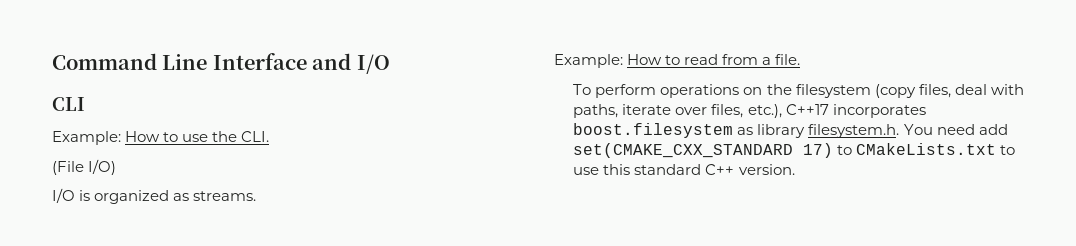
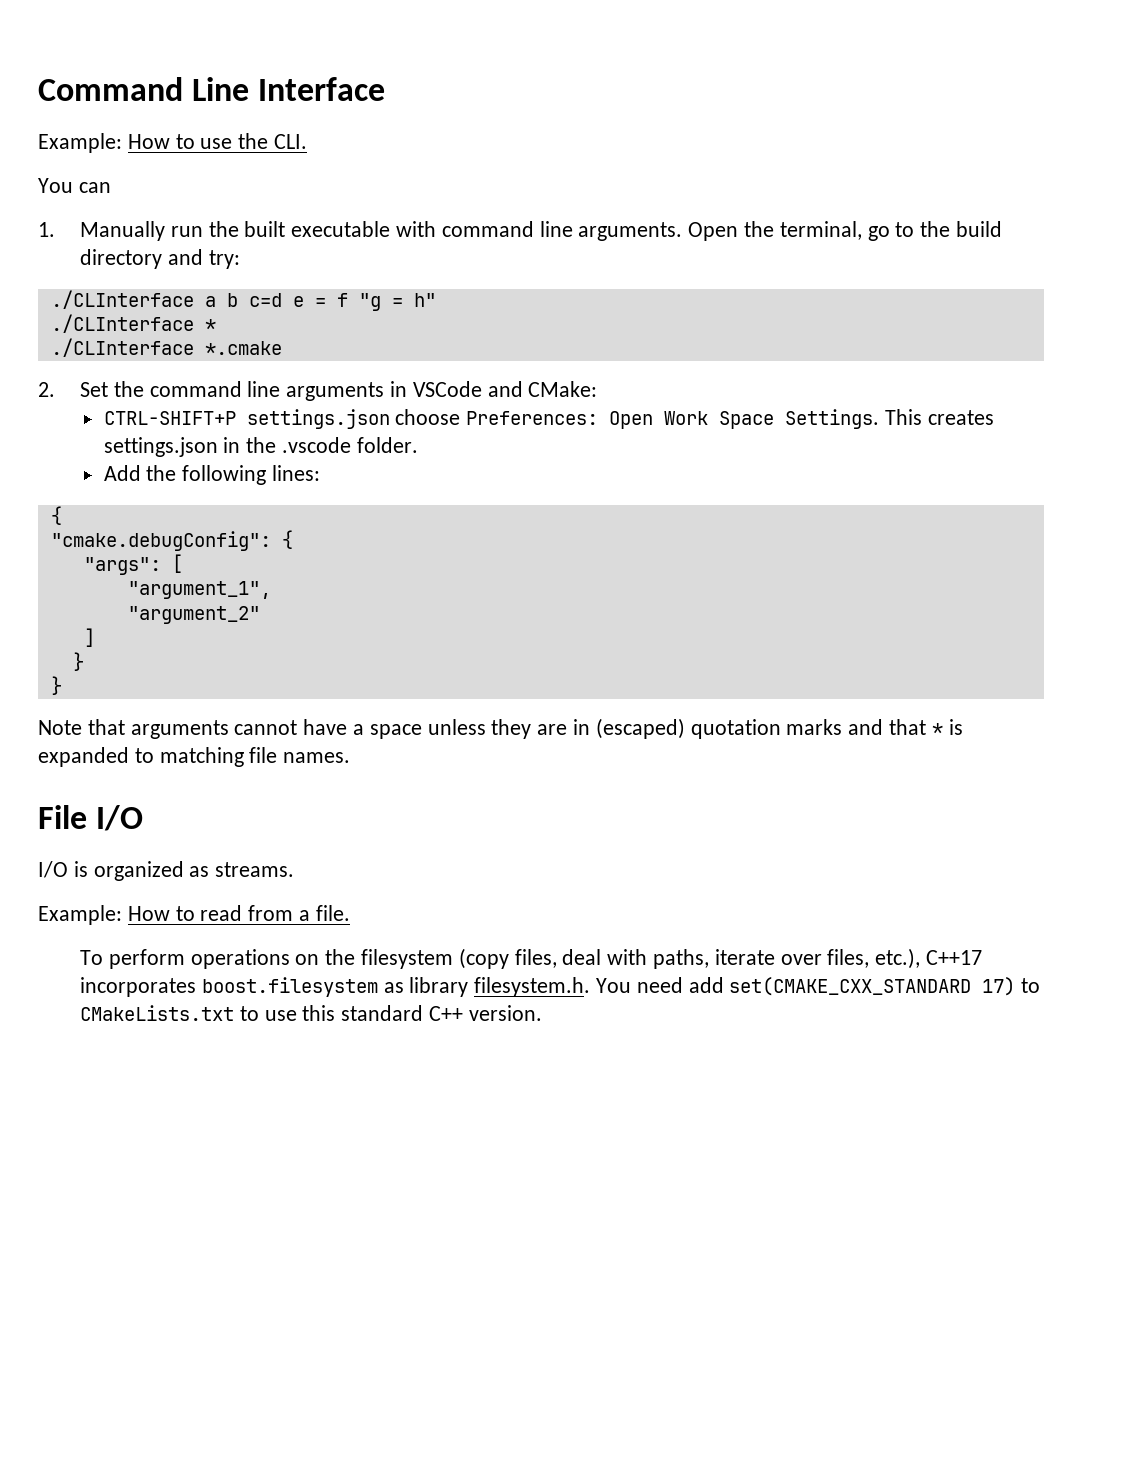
- Command Line Interface and I/O
- CLI
+ Command Line Interface
- (File I/O)
+ You can
+ 1. Manually run the built executable with command line arguments. Open the terminal, go to the build directory and try:
+ ./CLInterface a b c=d e = f "g = h"
+ ./CLInterface *
+ ./CLInterface *.cmake
+ 2. Set the command line arguments in VSCode and CMake:
+ CTRL-SHIFT+P settings.json choose Preferences: Open Work Space Settings. This creates settings.json in the .vscode folder.
+ Add the following lines:
+ {
+ "cmake.debugConfig": {
+ "args": [
+ "argument_1",
+ "argument_2"
+ ]
+ }
+ }
+ Note that arguments cannot have a space unless they are in (escaped) quotation marks and that * is expanded to matching file names.
+ File I/O

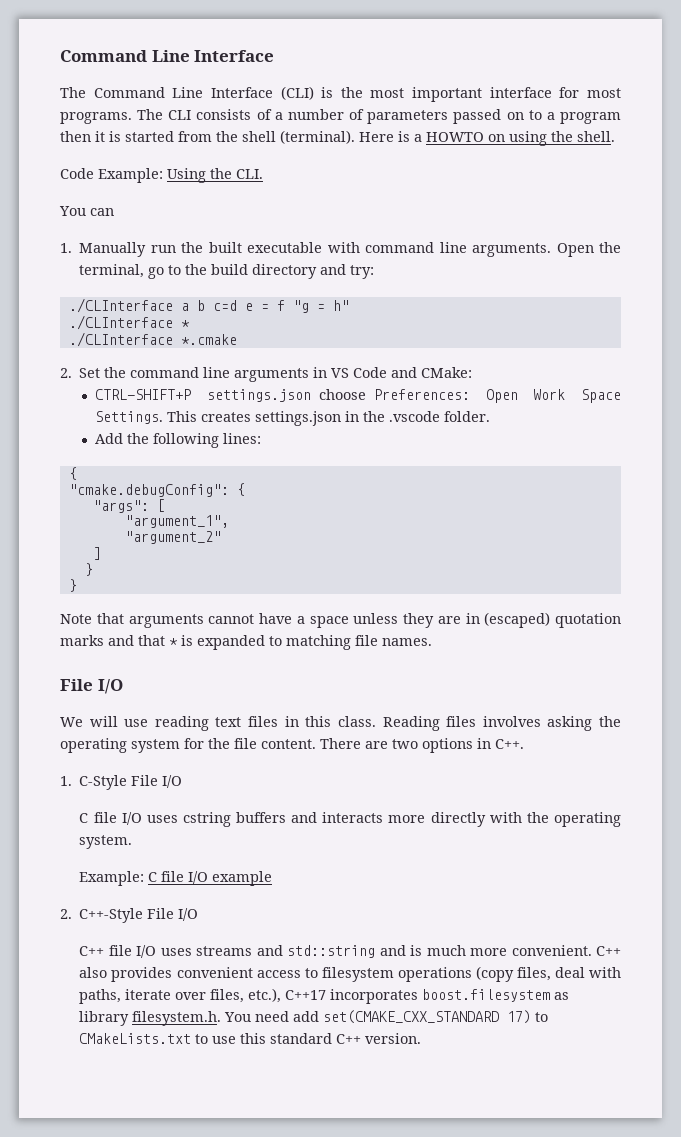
- Example: How to use the CLI.
+ The Command Line Interface (CLI) is the most important interface for most programs. The CLI consists of a number of parameters passed on to a program then it is started from the shell (terminal). Here is a HOWTO on using the shell.
+ Code Example: Using the CLI.
- 2. Set the command line arguments in VSCode and CMake:
+ 2. Set the command line arguments in VS Code and CMake:
- I/O is organized as streams.
- Example: How to read from a file.
- To perform operations on the filesystem (copy files, deal with paths, iterate over files, etc.), C++17 incorporates boost.filesystem as library filesystem.h. You need add set(CMAKE_CXX_STANDARD 17) to CMakeLists.txt to use this standard C++ version.
+ We will use reading text files in this class. Reading files involves asking the operating system for the file content. There are two options in C++.
+ 1. C-Style File I/O
+ C file I/O uses cstring buffers and interacts more directly with the operating system.
+ Example: C file I/O example
+ 2. C++-Style File I/O
+ C++ file I/O uses streams and std::string and is much more convenient. C++ also provides convenient access to filesystem operations (copy files, deal with paths, iterate over files, etc.), C++17 incorporates boost.filesystem as library filesystem.h. You need add set(CMAKE_CXX_STANDARD 17) to CMakeLists.txt to use this standard C++ version.

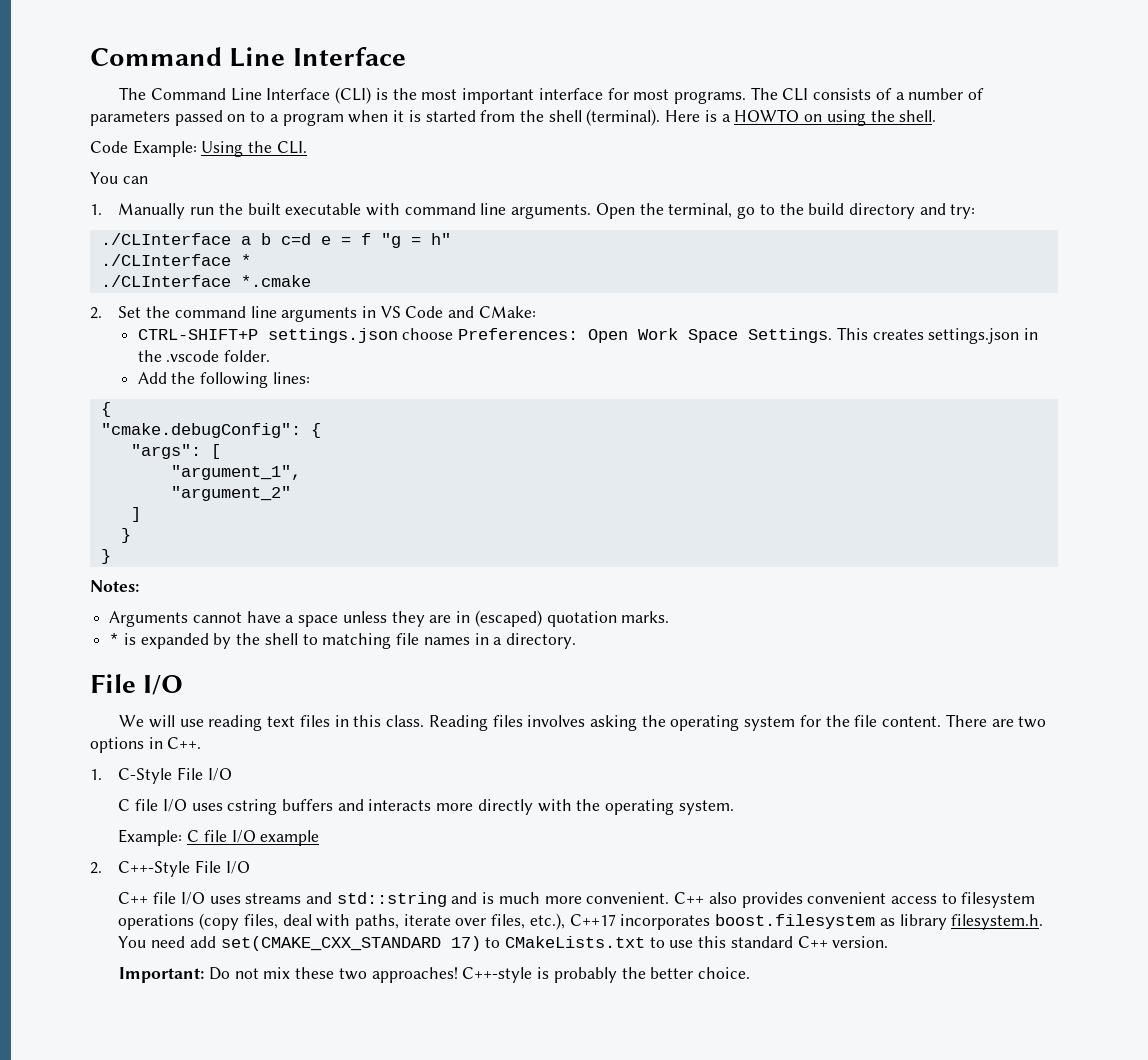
- The CLI consists of a number of parameters passed on to a program then it is started from the shell (terminal).
+ The CLI consists of a number of parameters passed on to a program when it is started from the shell (terminal).
- Note that arguments cannot have a space unless they are in (escaped) quotation marks and that * is expanded to matching file names.
+ Notes:
+ Arguments cannot have a space unless they are in (escaped) quotation marks.
+ * is expanded by the shell to matching file names in a directory.
+ Important: Do not mix these two approaches! C++-style is probably the better choice.

